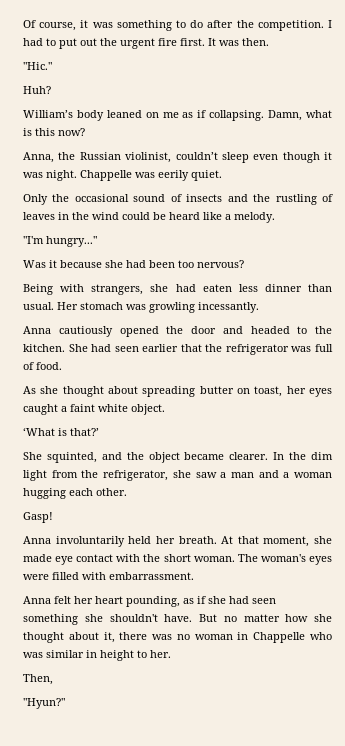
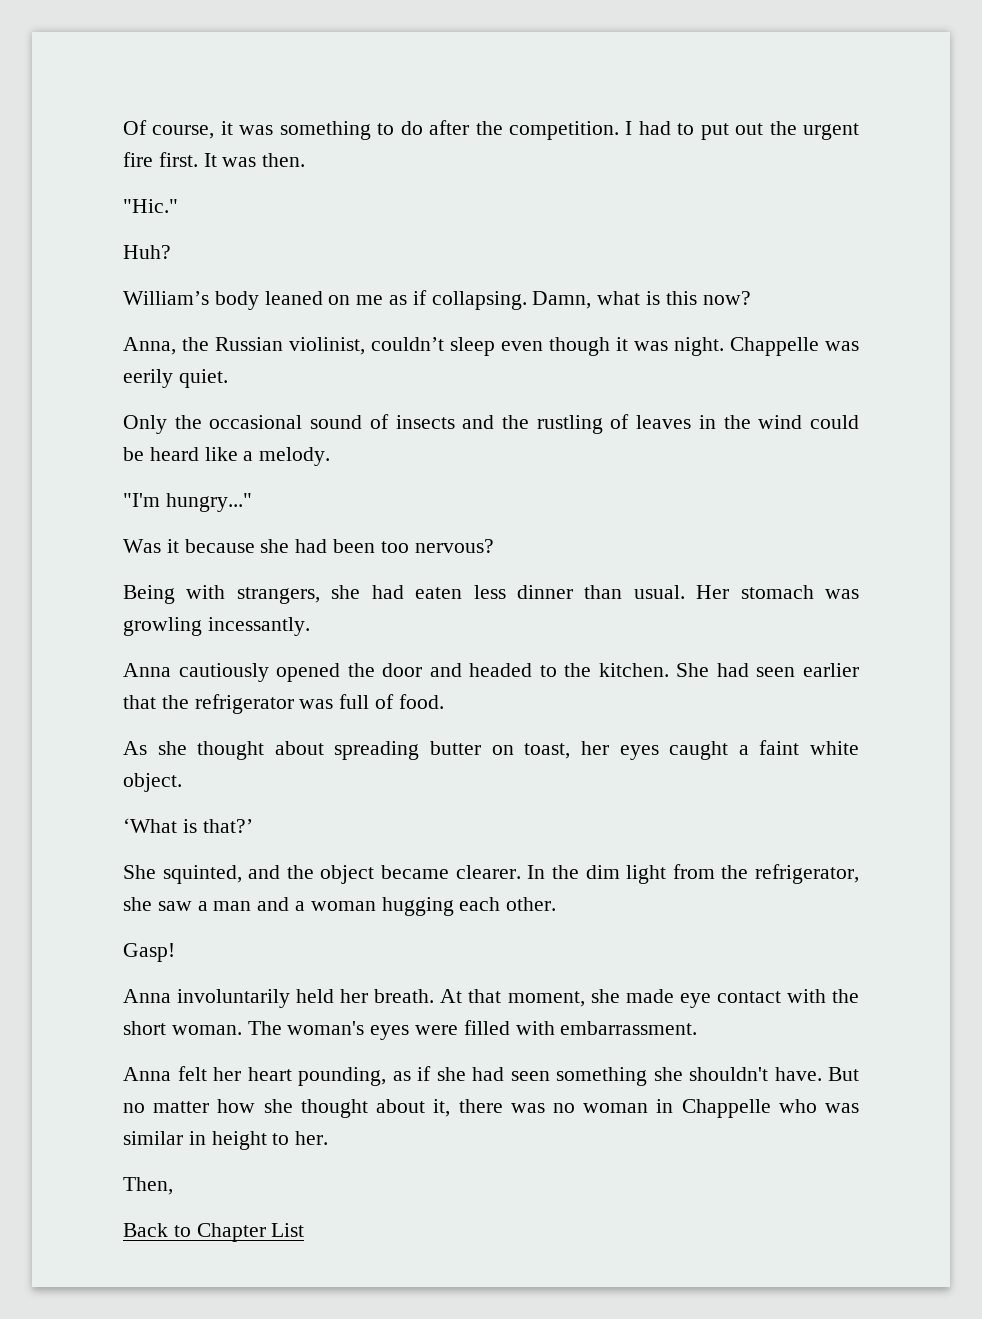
- "Hyun?"
+ Back to Chapter List

